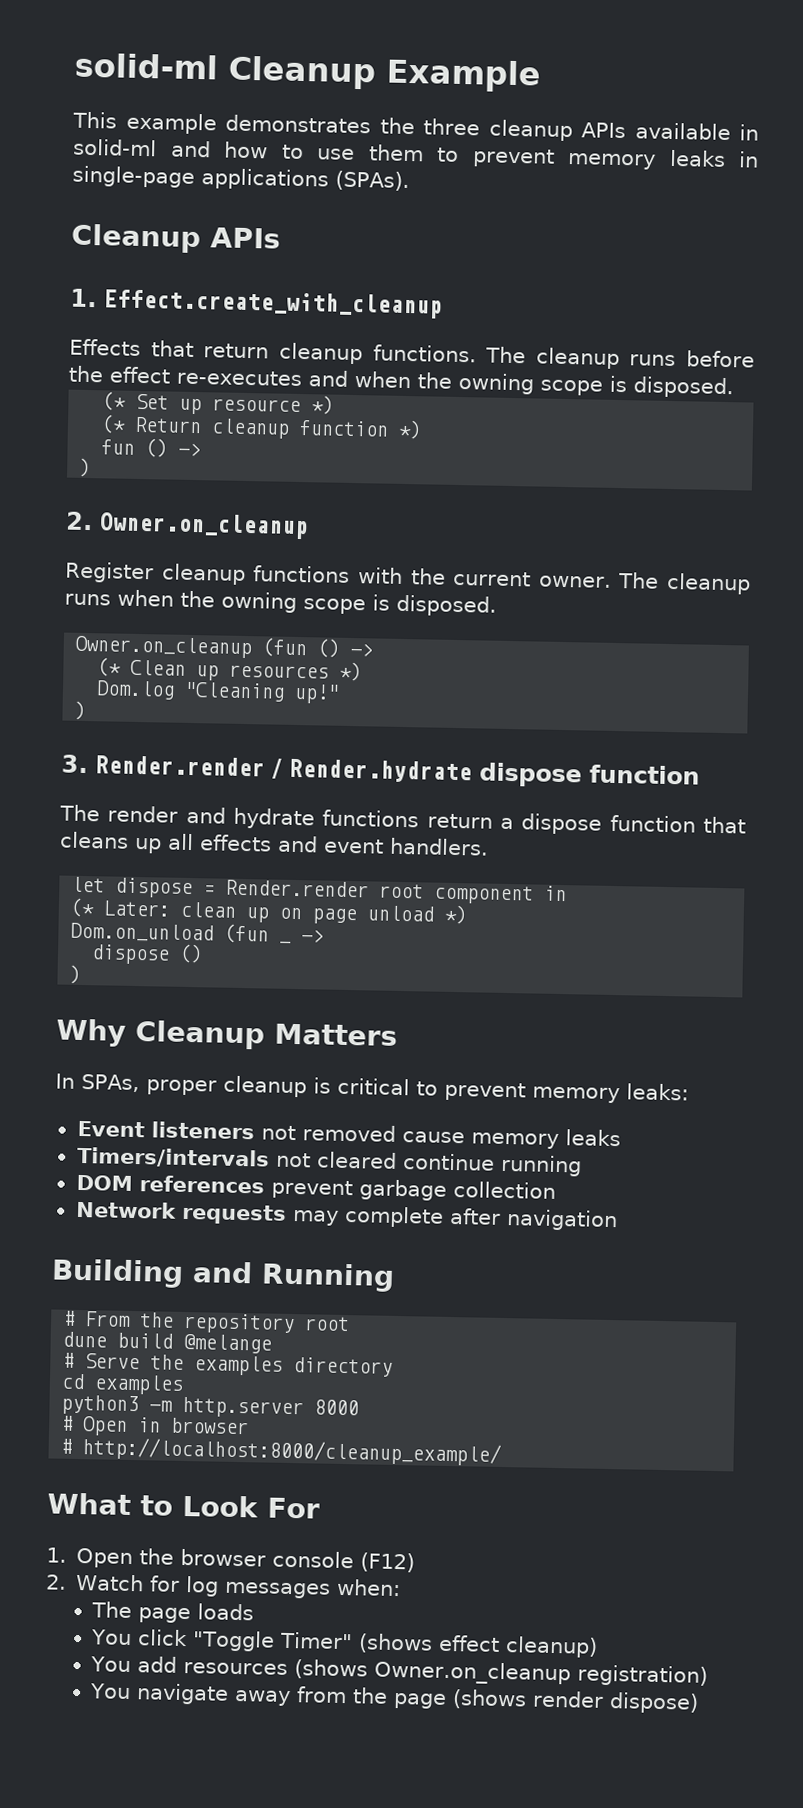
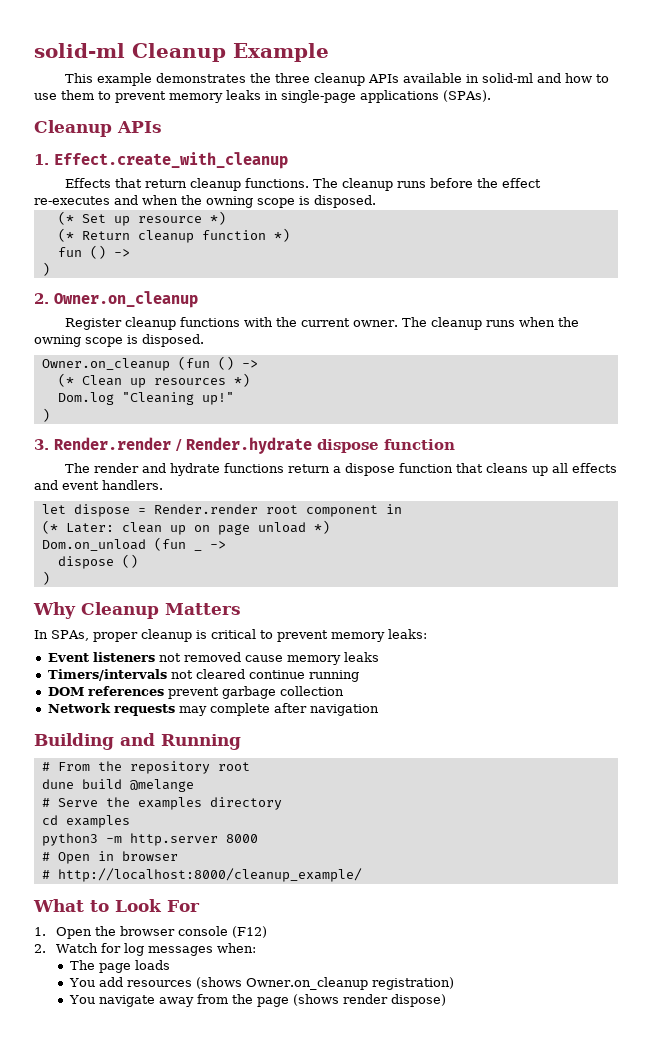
- You click "Toggle Timer" (shows effect cleanup)

